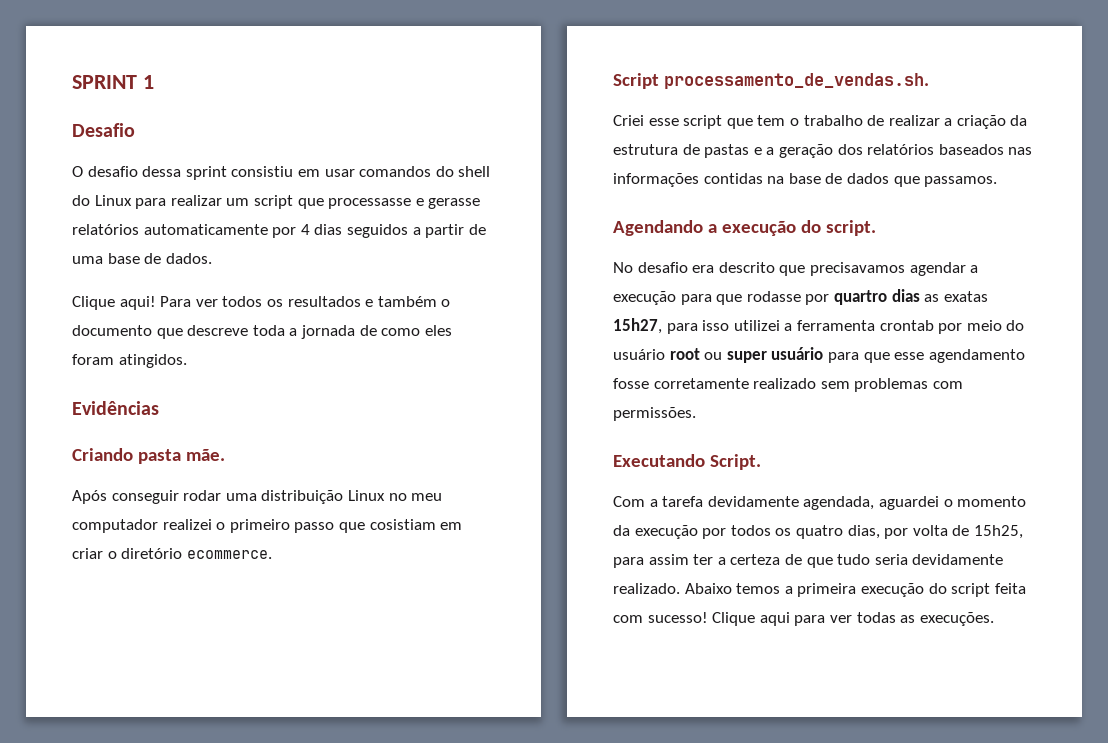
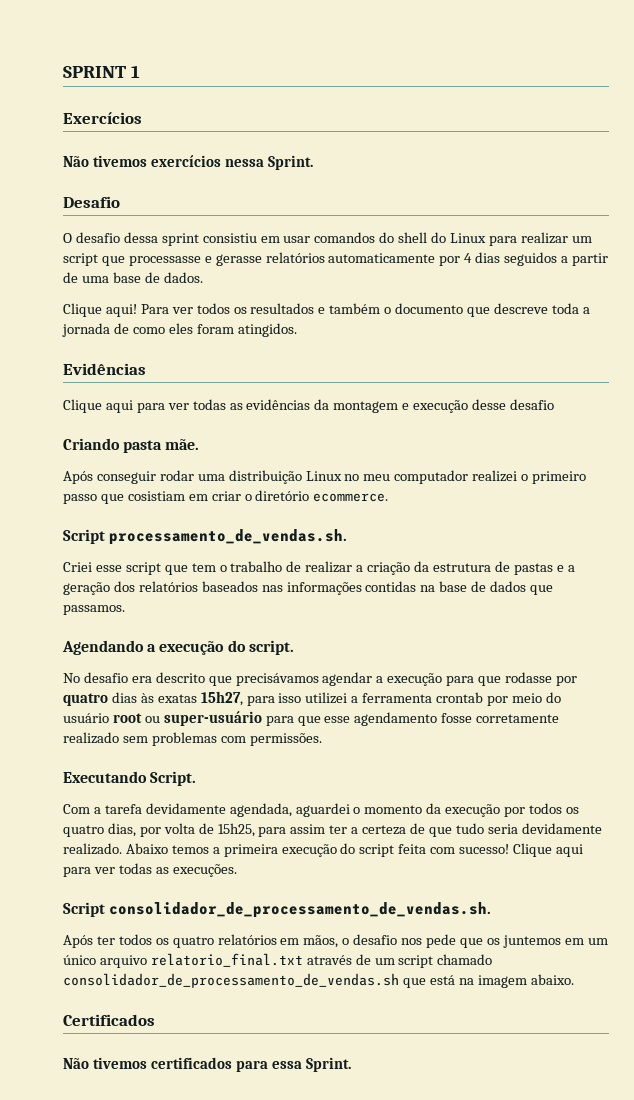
+ Exercícios
+ Não tivemos exercícios nessa Sprint.
+ Clique aqui para ver todas as evidências da montagem e execução desse desafio
- No desafio era descrito que precisavamos agendar a execução para que rodasse por quartro dias as exatas 15h27, para isso utilizei a ferramenta crontab por meio do usuário root ou super usuário para que esse agendamento fosse corretamente realizado sem problemas com permissões.
+ No desafio era descrito que precisávamos agendar a execução para que rodasse por quatro dias às exatas 15h27, para isso utilizei a ferramenta crontab por meio do usuário root ou super-usuário para que esse agendamento fosse corretamente realizado sem problemas com permissões.
+ Script consolidador_de_processamento_de_vendas.sh.
+ Após ter todos os quatro relatórios em mãos, o desafio nos pede que os juntemos em um único arquivo relatorio_final.txt através de um script chamado consolidador_de_processamento_de_vendas.sh que está na imagem abaixo.
+ Certificados
+ Não tivemos certificados para essa Sprint.

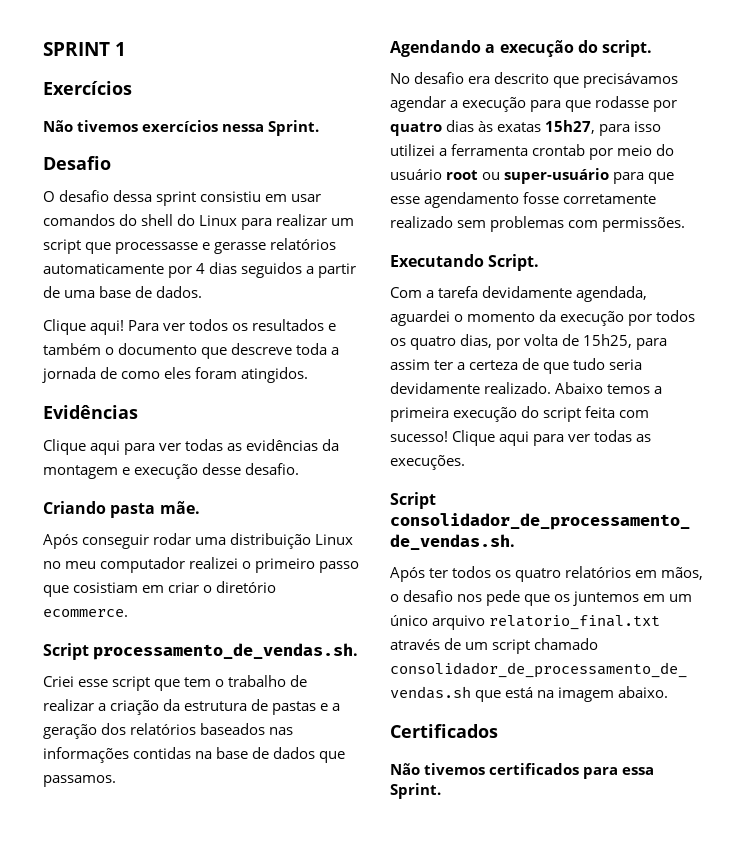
- Clique aqui para ver todas as evidências da montagem e execução desse desafio
+ Clique aqui para ver todas as evidências da montagem e execução desse desafio.

